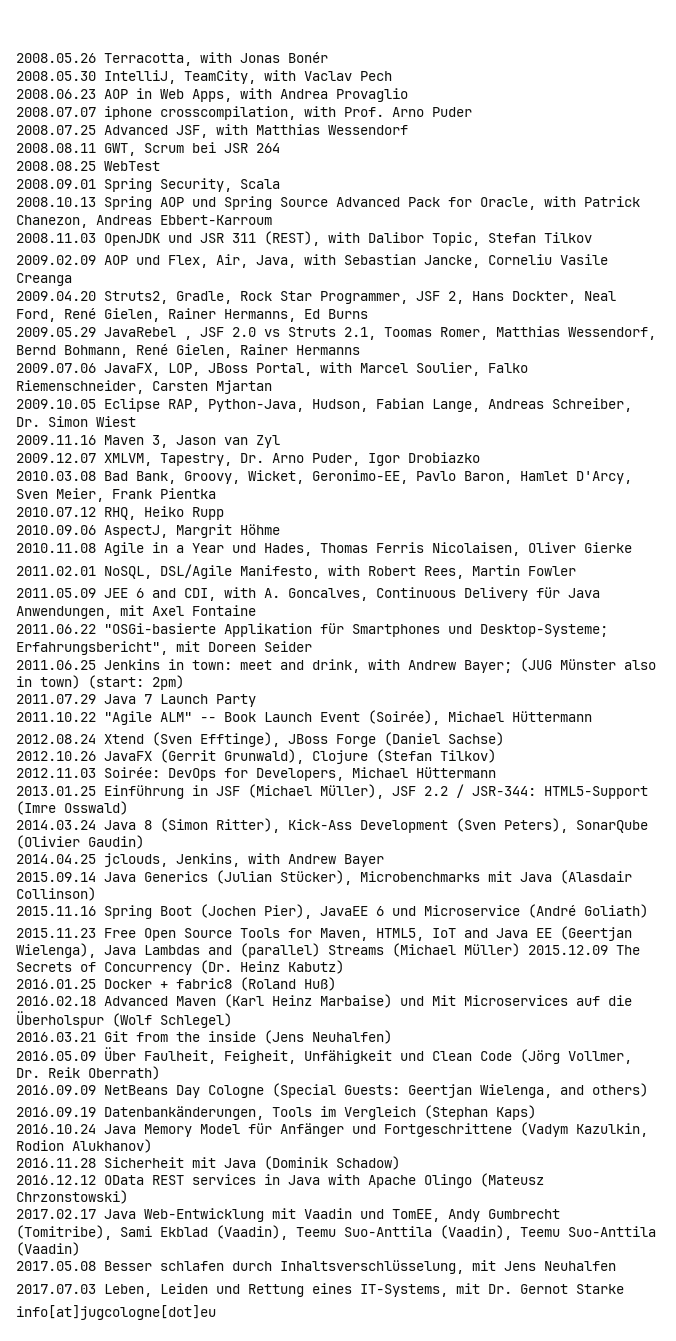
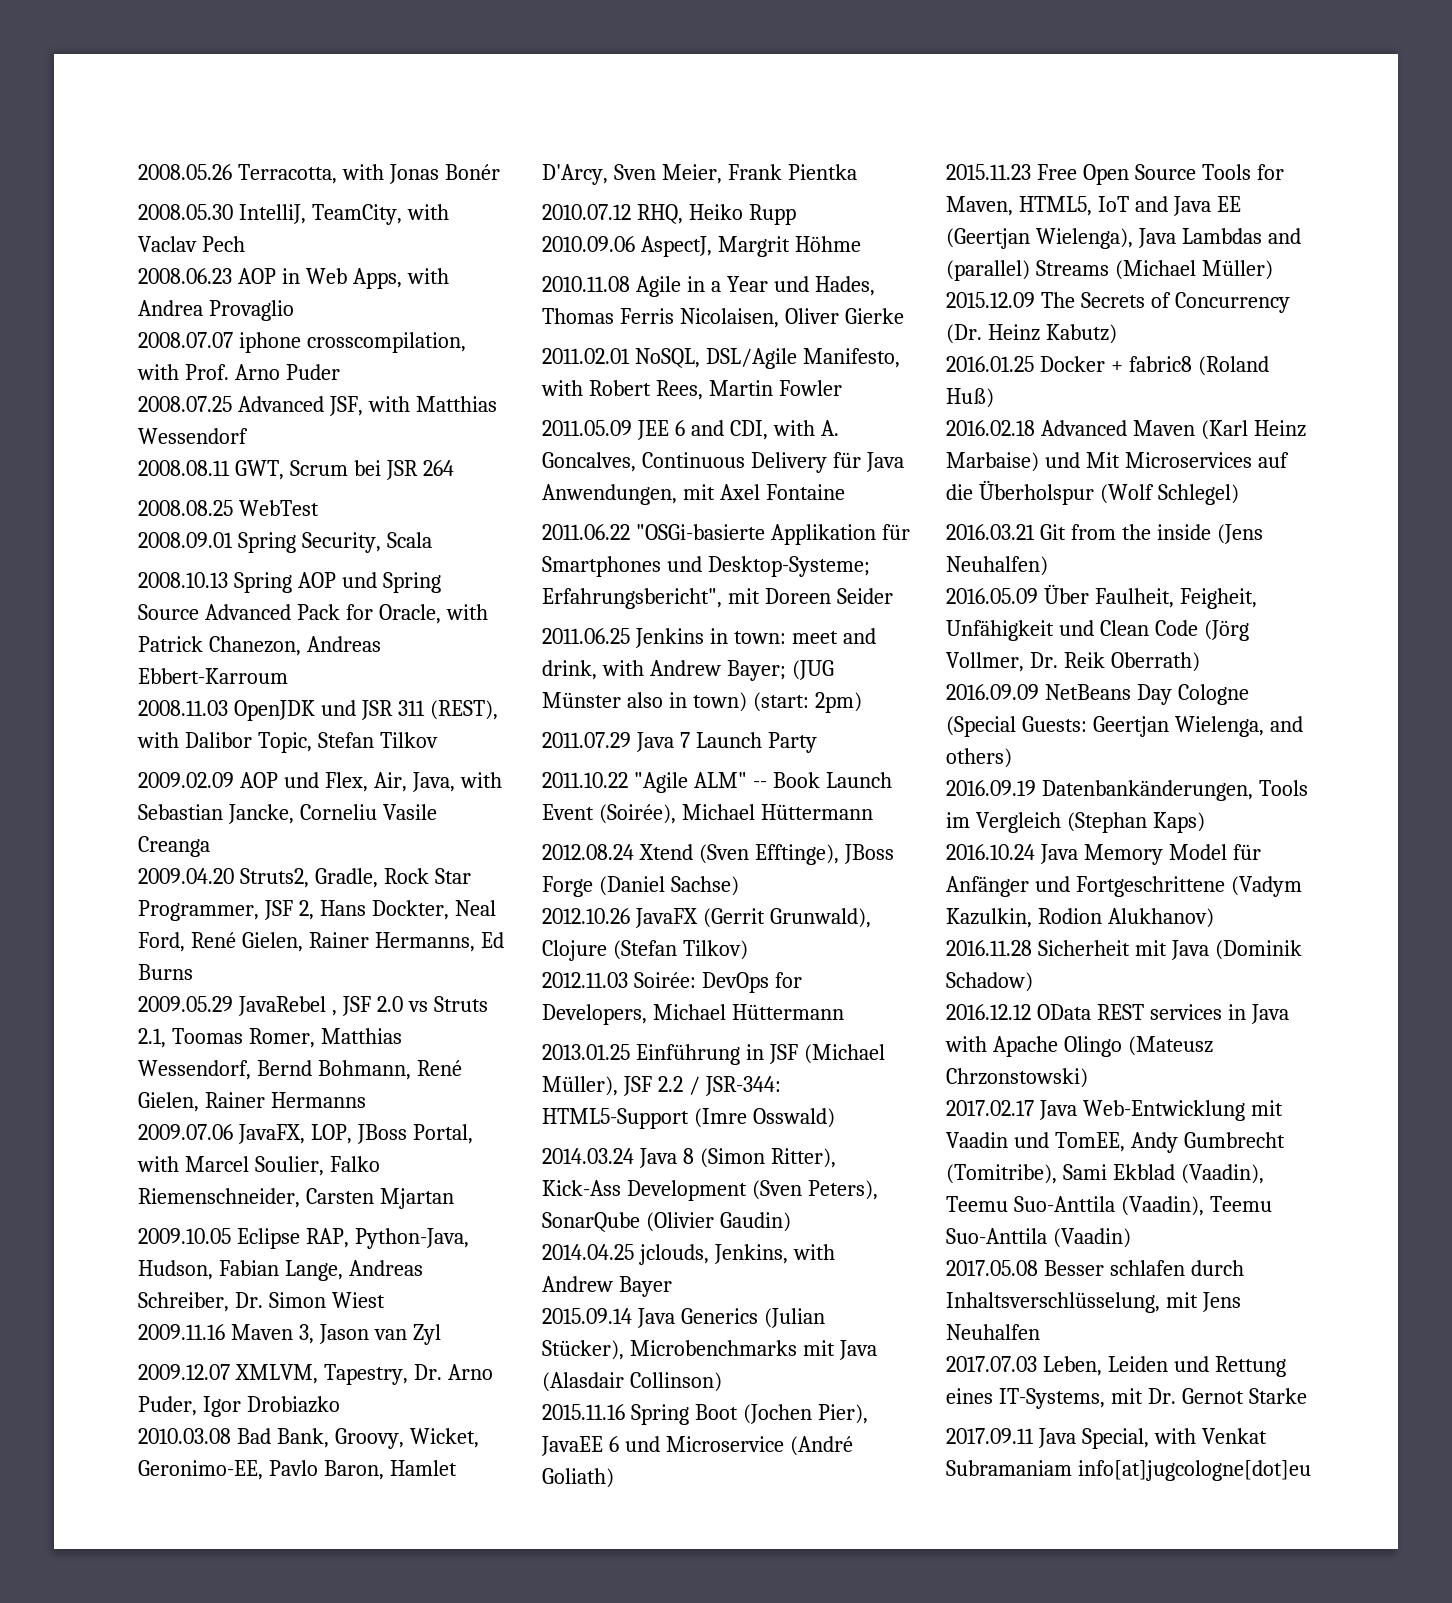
- info[at]jugcologne[dot]eu
+ 2017.09.11 Java Special, with Venkat Subramaniam info[at]jugcologne[dot]eu

